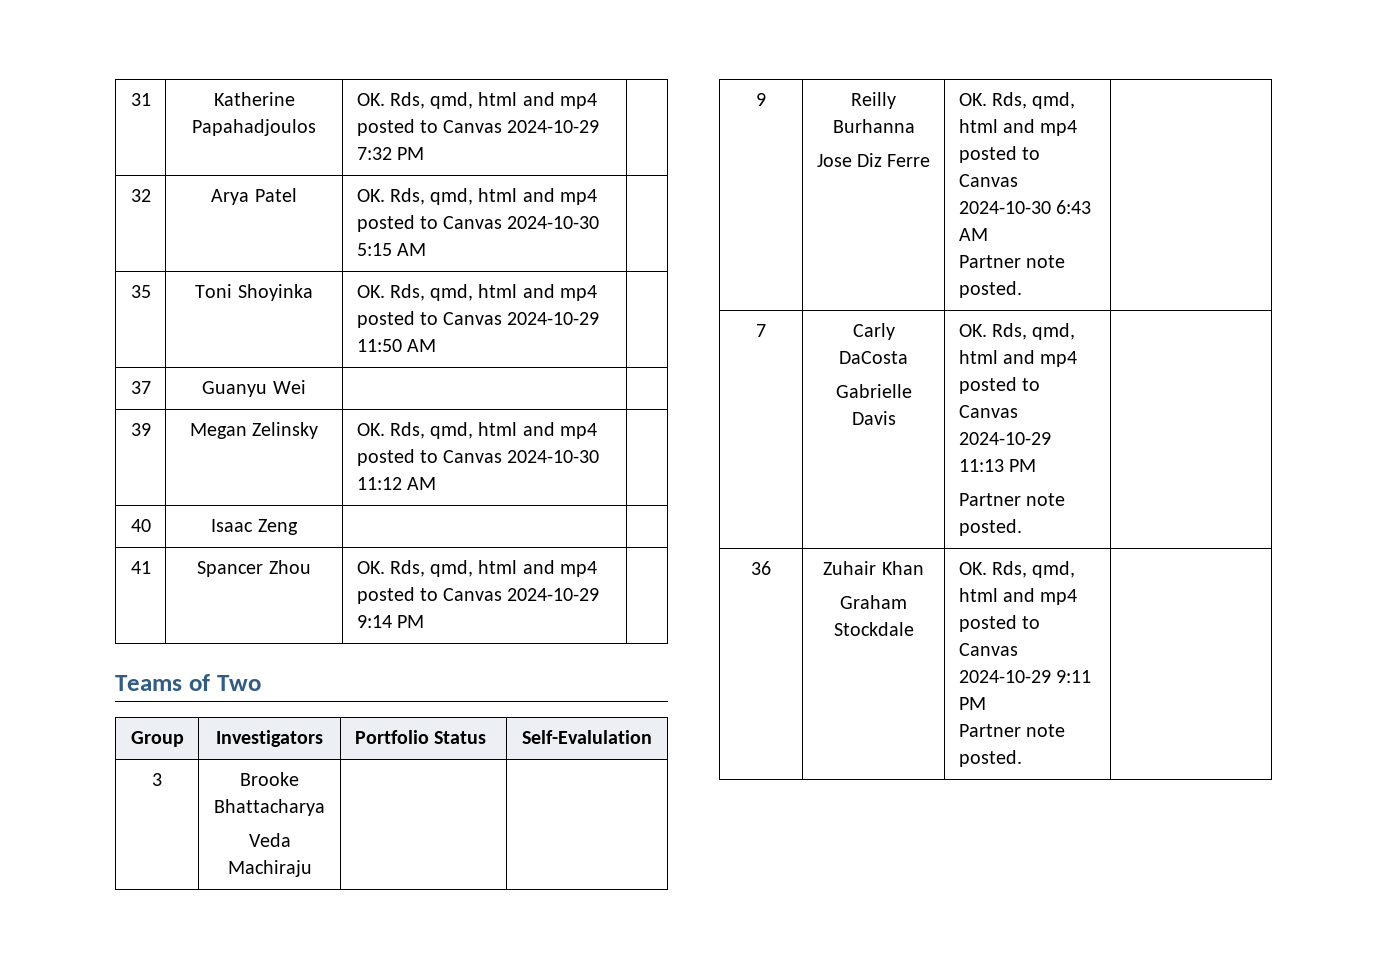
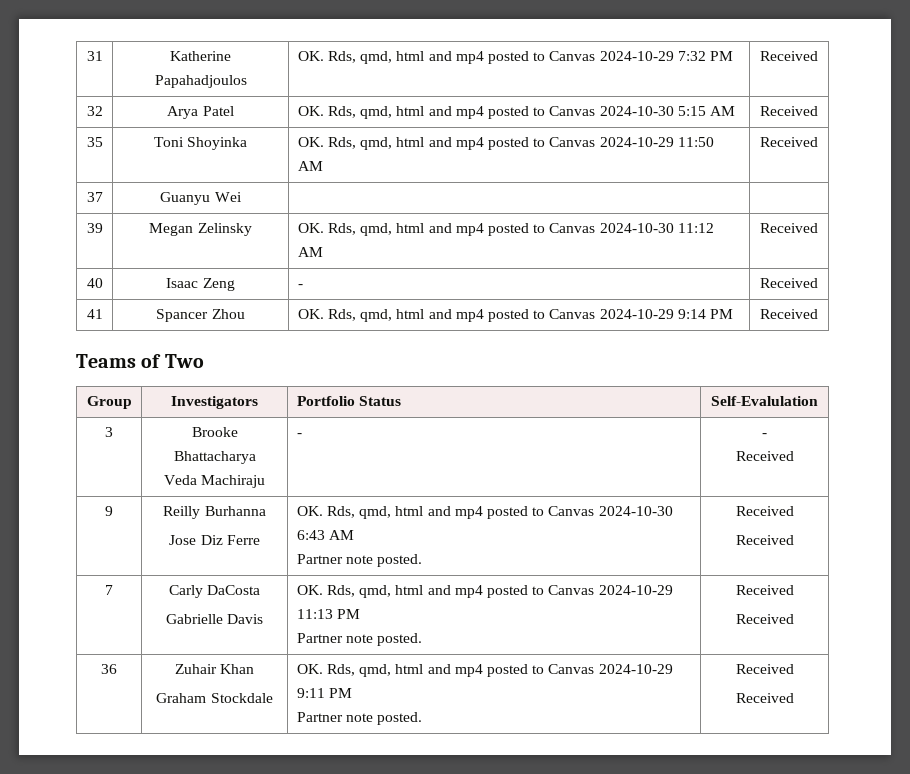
- 31 | Katherine Papahadjoulos | OK. Rds, qmd, html and mp4 posted to Canvas 2024-10-29 7:32 PM |
+ 31 | Katherine Papahadjoulos | OK. Rds, qmd, html and mp4 posted to Canvas 2024-10-29 7:32 PM | Received
- 32 | Arya Patel | OK. Rds, qmd, html and mp4 posted to Canvas 2024-10-30 5:15 AM |
+ 32 | Arya Patel | OK. Rds, qmd, html and mp4 posted to Canvas 2024-10-30 5:15 AM | Received
- 35 | Toni Shoyinka | OK. Rds, qmd, html and mp4 posted to Canvas 2024-10-29 11:50 AM |
+ 35 | Toni Shoyinka | OK. Rds, qmd, html and mp4 posted to Canvas 2024-10-29 11:50 AM | Received
- 39 | Megan Zelinsky | OK. Rds, qmd, html and mp4 posted to Canvas 2024-10-30 11:12 AM |
+ 39 | Megan Zelinsky | OK. Rds, qmd, html and mp4 posted to Canvas 2024-10-30 11:12 AM | Received
- 40 | Isaac Zeng | |
+ 40 | Isaac Zeng | - | Received
- 41 | Spancer Zhou | OK. Rds, qmd, html and mp4 posted to Canvas 2024-10-29 9:14 PM |
+ 41 | Spancer Zhou | OK. Rds, qmd, html and mp4 posted to Canvas 2024-10-29 9:14 PM | Received
  3 | Brooke Bhattacharya
- Veda Machiraju | |
+ Veda Machiraju | - | -
+ Received
  9 | Reilly Burhanna
  Jose Diz Ferre | OK. Rds, qmd, html and mp4 posted to Canvas 2024-10-30 6:43 AM
- Partner note posted. |
+ Partner note posted. | Received
+ Received
  7 | Carly DaCosta
  Gabrielle Davis | OK. Rds, qmd, html and mp4 posted to Canvas 2024-10-29 11:13 PM
- Partner note posted. |
+ Partner note posted. | Received
+ Received
  36 | Zuhair Khan
  Graham Stockdale | OK. Rds, qmd, html and mp4 posted to Canvas 2024-10-29 9:11 PM
- Partner note posted. |
+ Partner note posted. | Received
+ Received

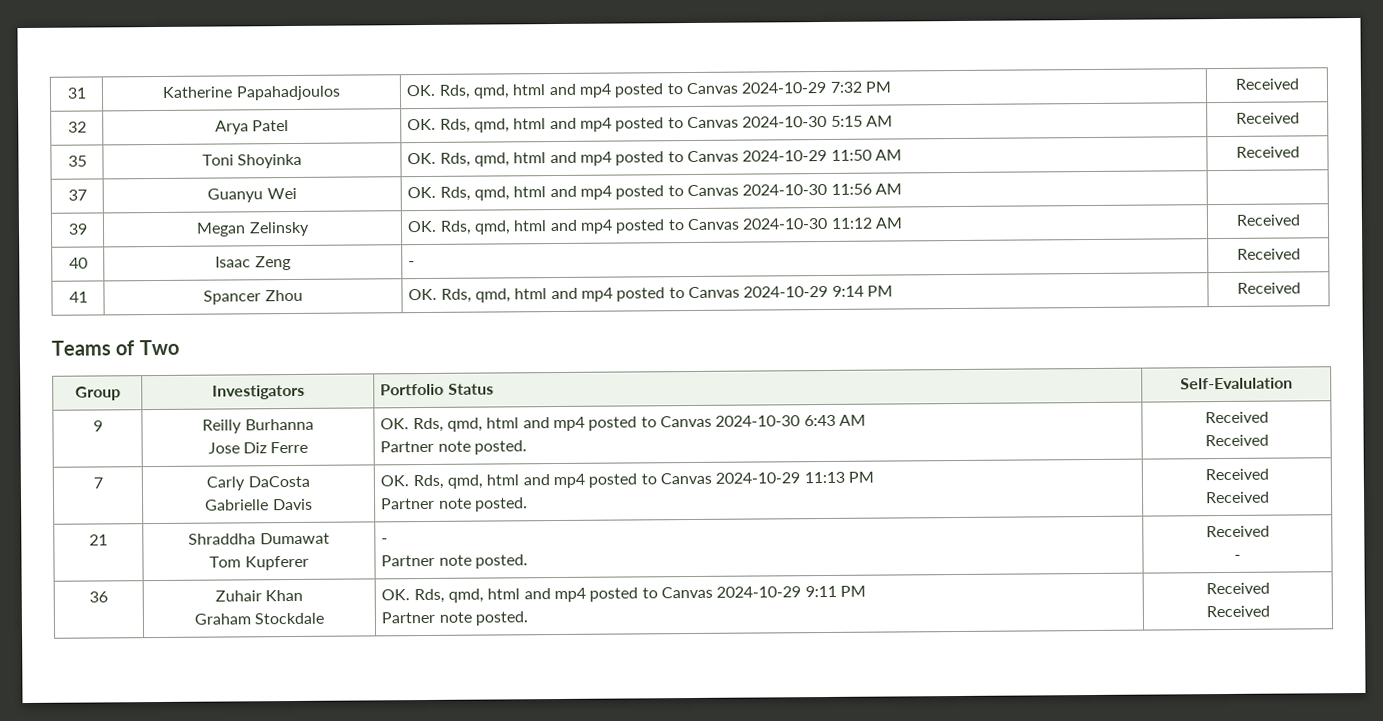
- 37 | Guanyu Wei | |
+ 37 | Guanyu Wei | OK. Rds, qmd, html and mp4 posted to Canvas 2024-10-30 11:56 AM |
- 3 | Brooke Bhattacharya
- Veda Machiraju | - | -
- Received
+ 21 | Shraddha Dumawat
+ Tom Kupferer | -
+ Partner note posted. | Received
+ -

